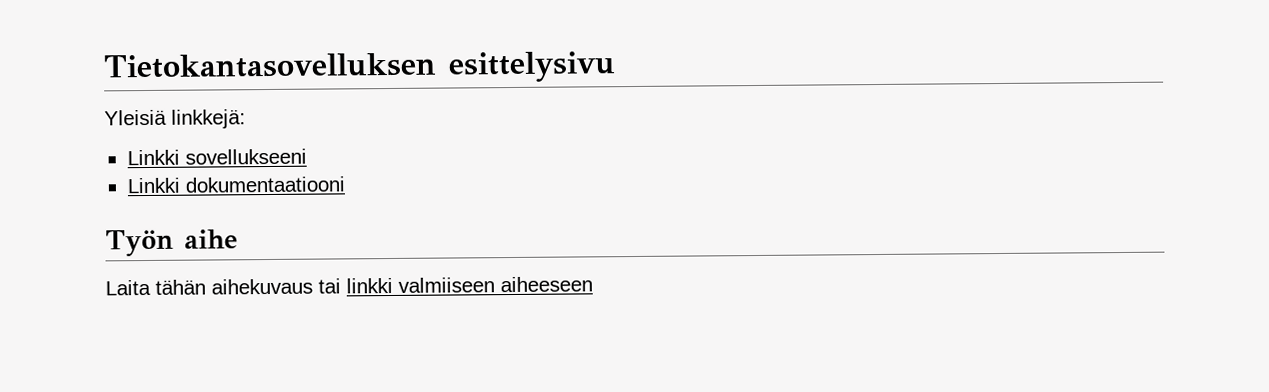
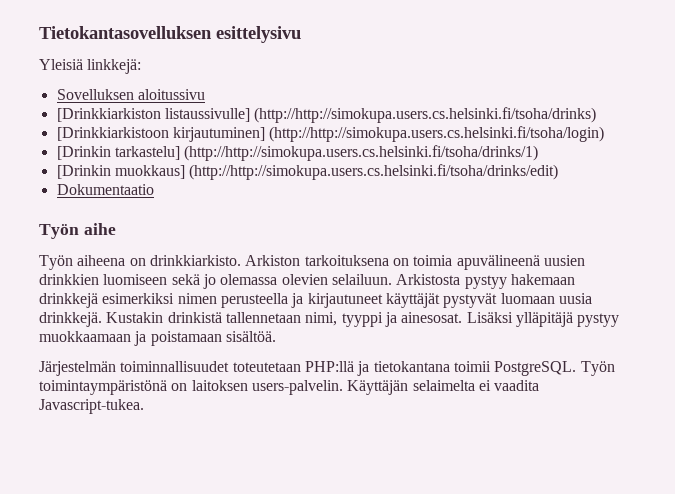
- Linkki sovellukseeni
- Linkki dokumentaatiooni
+ Sovelluksen aloitussivu
+ [Drinkkiarkiston listaussivulle] (http://http://simokupa.users.cs.helsinki.fi/tsoha/drinks)
+ [Drinkkiarkistoon kirjautuminen] (http://http://simokupa.users.cs.helsinki.fi/tsoha/login)
+ [Drinkin tarkastelu] (http://http://simokupa.users.cs.helsinki.fi/tsoha/drinks/1)
+ [Drinkin muokkaus] (http://http://simokupa.users.cs.helsinki.fi/tsoha/drinks/edit)
+ Dokumentaatio
  Työn aihe
- Laita tähän aihekuvaus tai linkki valmiiseen aiheeseen
+ Työn aiheena on drinkkiarkisto. Arkiston tarkoituksena on toimia apuvälineenä uusien drinkkien luomiseen sekä jo olemassa olevien selailuun. Arkistosta pystyy hakemaan drinkkejä esimerkiksi nimen perusteella ja kirjautuneet käyttäjät pystyvät luomaan uusia drinkkejä. Kustakin drinkistä tallennetaan nimi, tyyppi ja ainesosat. Lisäksi ylläpitäjä pystyy muokkaamaan ja poistamaan sisältöä.
+ Järjestelmän toiminnallisuudet toteutetaan PHP:llä ja tietokantana toimii PostgreSQL. Työn toimintaympäristönä on laitoksen users-palvelin. Käyttäjän selaimelta ei vaadita Javascript-tukea.

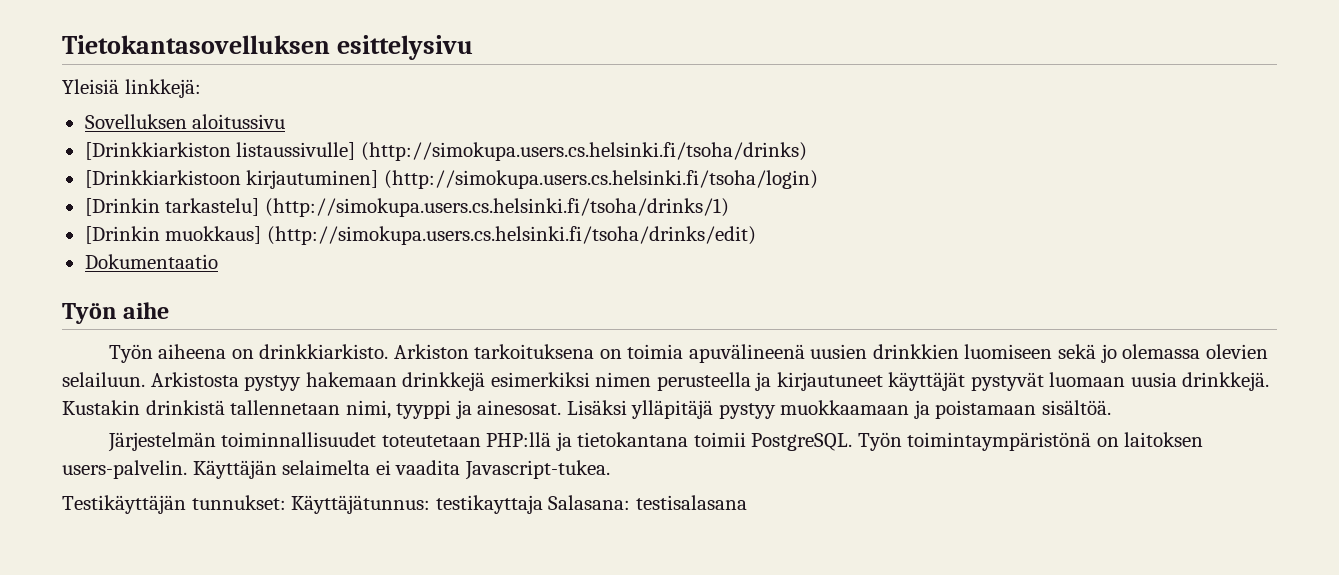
- [Drinkkiarkiston listaussivulle] (http://http://simokupa.users.cs.helsinki.fi/tsoha/drinks)
+ [Drinkkiarkiston listaussivulle] (http://simokupa.users.cs.helsinki.fi/tsoha/drinks)
- [Drinkkiarkistoon kirjautuminen] (http://http://simokupa.users.cs.helsinki.fi/tsoha/login)
+ [Drinkkiarkistoon kirjautuminen] (http://simokupa.users.cs.helsinki.fi/tsoha/login)
- [Drinkin tarkastelu] (http://http://simokupa.users.cs.helsinki.fi/tsoha/drinks/1)
+ [Drinkin tarkastelu] (http://simokupa.users.cs.helsinki.fi/tsoha/drinks/1)
- [Drinkin muokkaus] (http://http://simokupa.users.cs.helsinki.fi/tsoha/drinks/edit)
+ [Drinkin muokkaus] (http://simokupa.users.cs.helsinki.fi/tsoha/drinks/edit)
+ Testikäyttäjän tunnukset: Käyttäjätunnus: testikayttaja Salasana: testisalasana

